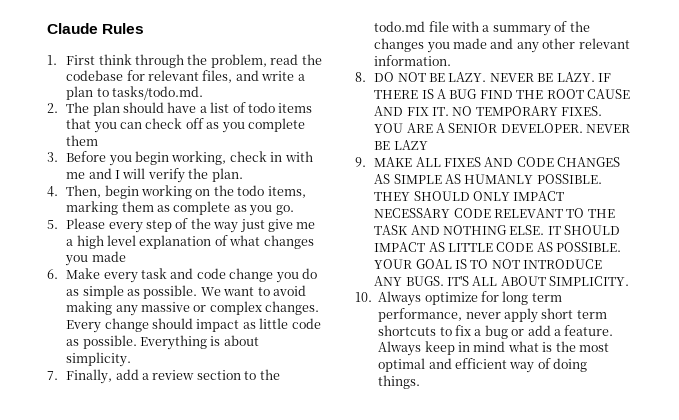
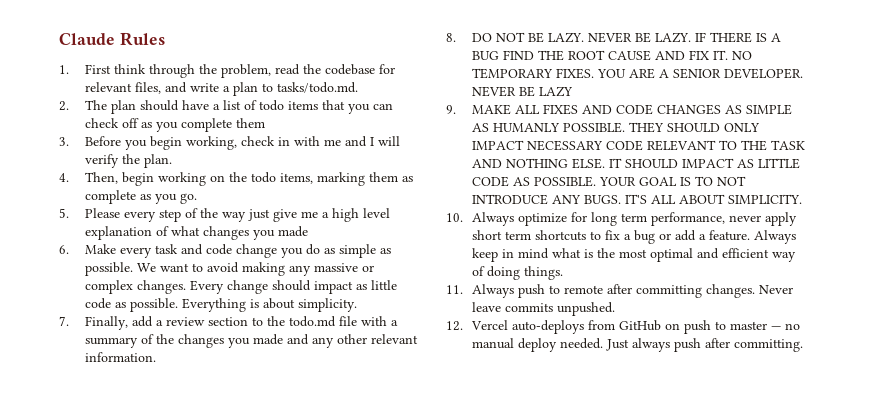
+ 11. Always push to remote after committing changes. Never leave commits unpushed.
+ 12. Vercel auto-deploys from GitHub on push to master — no manual deploy needed. Just always push after committing.

